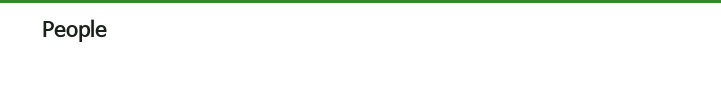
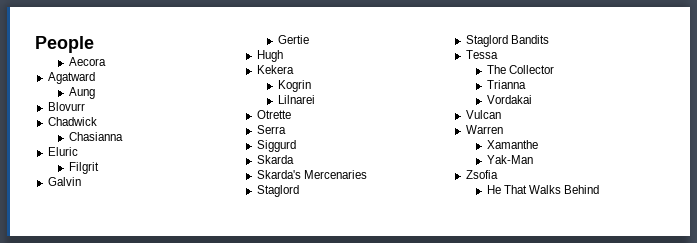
+ Aecora
+ Agatward
+ Aung
+ Blovurr
+ Chadwick
+ Chasianna
+ Eluric
+ Filgrit
+ Galvin
+ Gertie
+ Hugh
+ Kekera
+ Kogrin
+ Lilnarei
+ Otrette
+ Serra
+ Siggurd
+ Skarda
+ Skarda's Mercenaries
+ Staglord
+ Staglord Bandits
+ Tessa
+ The Collector
+ Trianna
+ Vordakai
+ Vulcan
+ Warren
+ Xamanthe
+ Yak-Man
+ Zsofia
+ He That Walks Behind

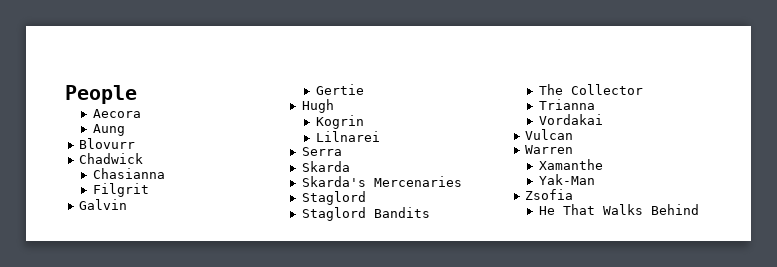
- Agatward
- Eluric
- Kekera
- Otrette
- Siggurd
- Tessa

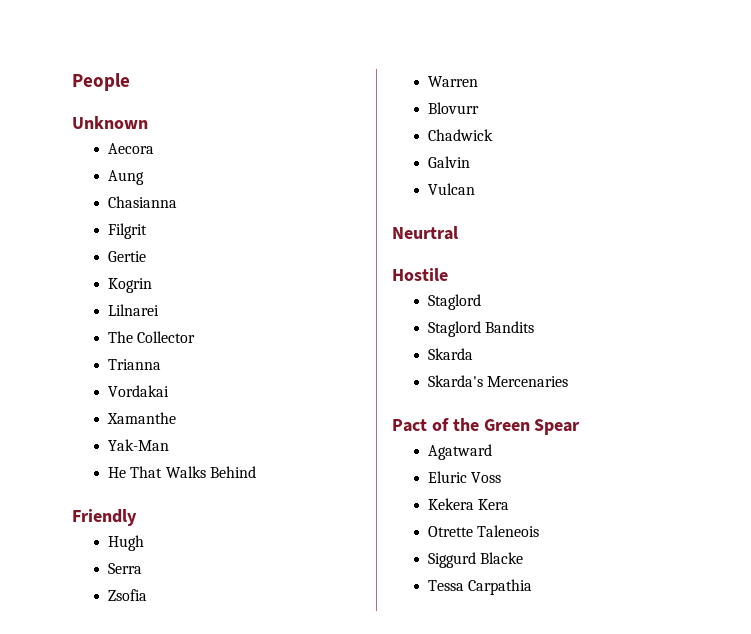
+ Unknown
- Blovurr
- Chadwick
- Galvin
- Hugh
- Serra
- Skarda
- Skarda's Mercenaries
- Staglord
- Staglord Bandits
- Vulcan
- Warren
- Zsofia
+ Friendly
+ Hugh
+ Serra
+ Zsofia
+ Warren
+ Blovurr
+ Chadwick
+ Galvin
+ Vulcan
+ Neurtral
+ Hostile
+ Staglord
+ Staglord Bandits
+ Skarda
+ Skarda's Mercenaries
+ Pact of the Green Spear
+ Agatward
+ Eluric Voss
+ Kekera Kera
+ Otrette Taleneois
+ Siggurd Blacke
+ Tessa Carpathia

